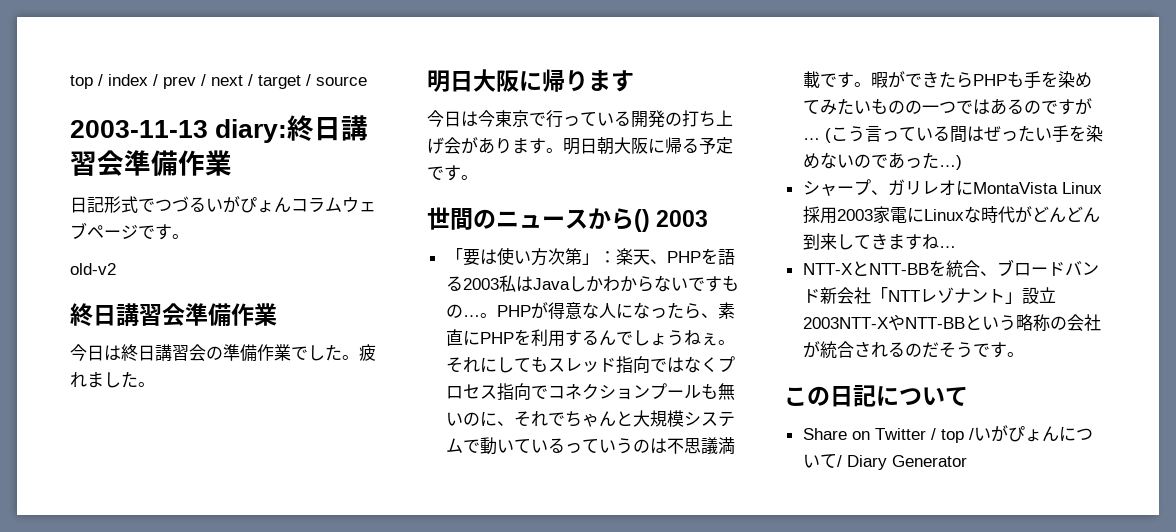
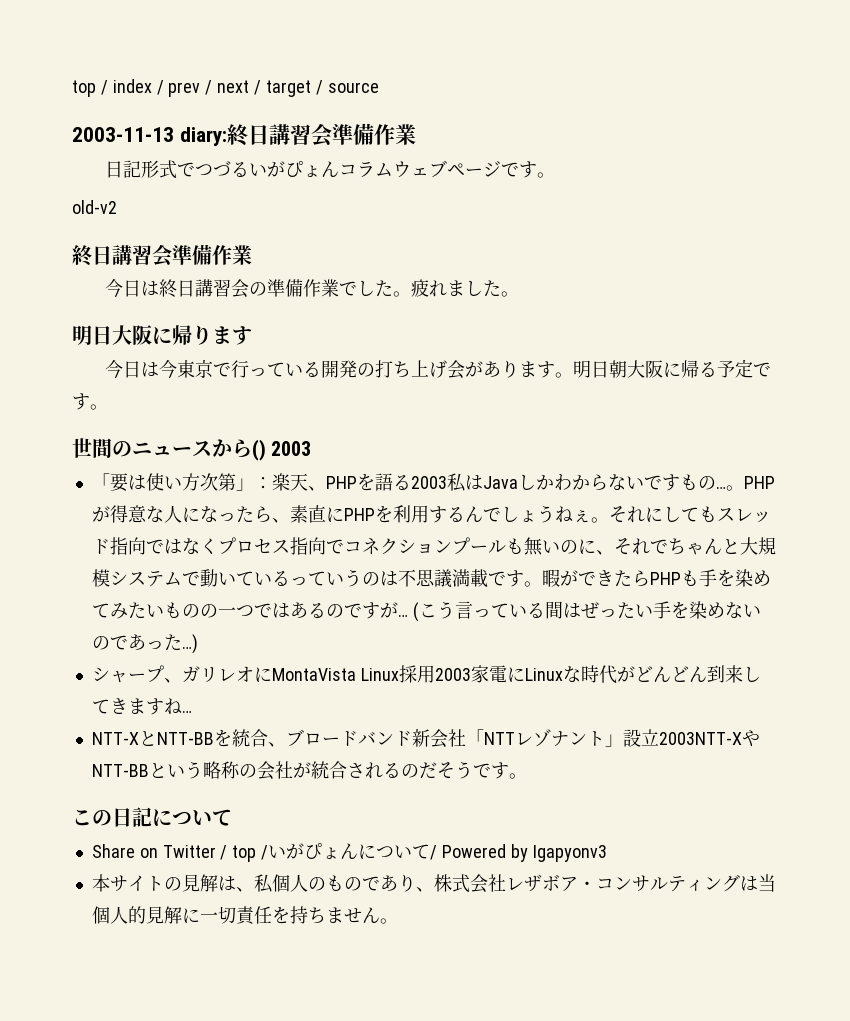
- Share on Twitter / top /いがぴょんについて/ Diary Generator
+ Share on Twitter / top /いがぴょんについて/ Powered by Igapyonv3
+ 本サイトの見解は、私個人のものであり、株式会社レザボア・コンサルティングは当個人的見解に一切責任を持ちません。

